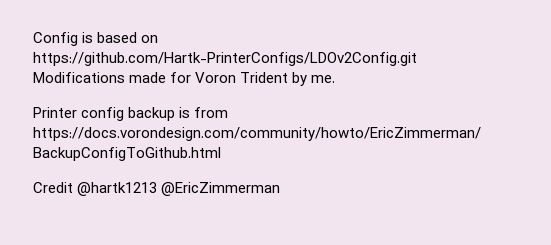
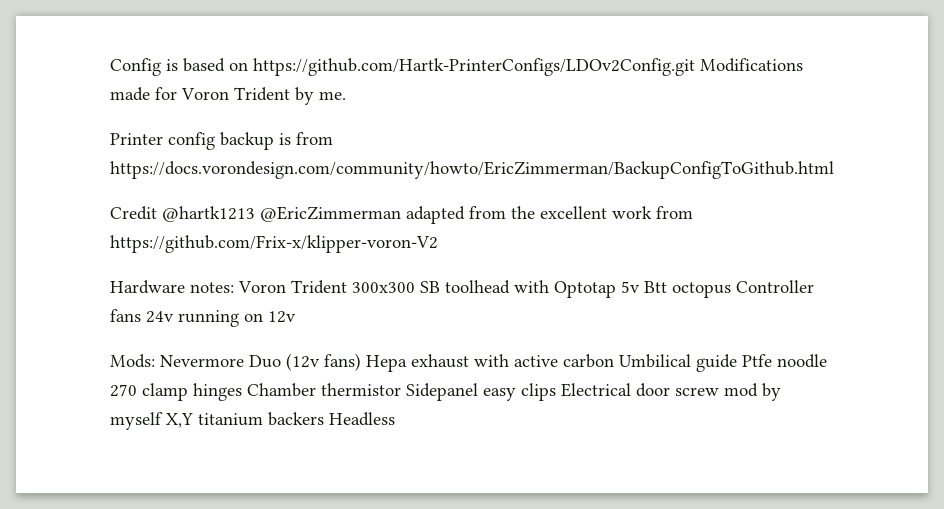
- Credit @hartk1213 @EricZimmerman
+ Credit @hartk1213 @EricZimmerman adapted from the excellent work from https://github.com/Frix-x/klipper-voron-V2
+ Hardware notes: Voron Trident 300x300 SB toolhead with Optotap 5v Btt octopus Controller fans 24v running on 12v
+ Mods: Nevermore Duo (12v fans) Hepa exhaust with active carbon Umbilical guide Ptfe noodle 270 clamp hinges Chamber thermistor Sidepanel easy clips Electrical door screw mod by myself X,Y titanium backers Headless

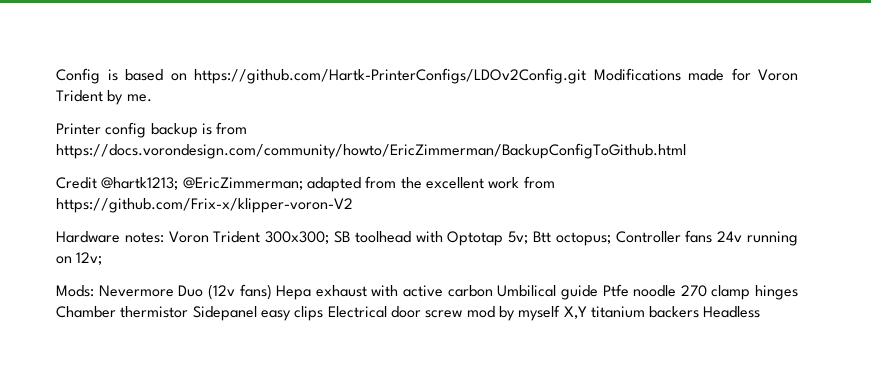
- Credit @hartk1213 @EricZimmerman adapted from the excellent work from https://github.com/Frix-x/klipper-voron-V2
+ Credit @hartk1213; @EricZimmerman; adapted from the excellent work from https://github.com/Frix-x/klipper-voron-V2
- Hardware notes: Voron Trident 300x300 SB toolhead with Optotap 5v Btt octopus Controller fans 24v running on 12v
+ Hardware notes: Voron Trident 300x300; SB toolhead with Optotap 5v; Btt octopus; Controller fans 24v running on 12v;

